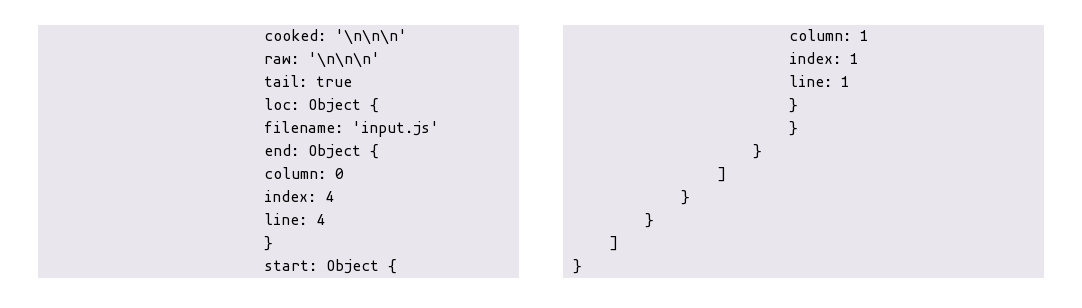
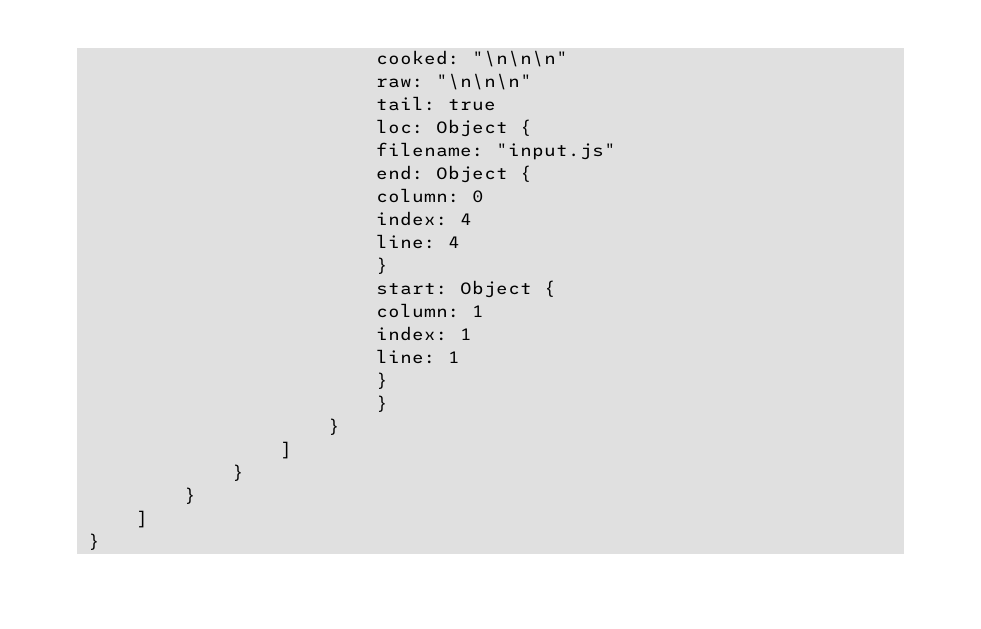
- cooked: '\n\n\n'
+ cooked: "\n\n\n"
- raw: '\n\n\n'
+ raw: "\n\n\n"
- filename: 'input.js'
+ filename: "input.js"

